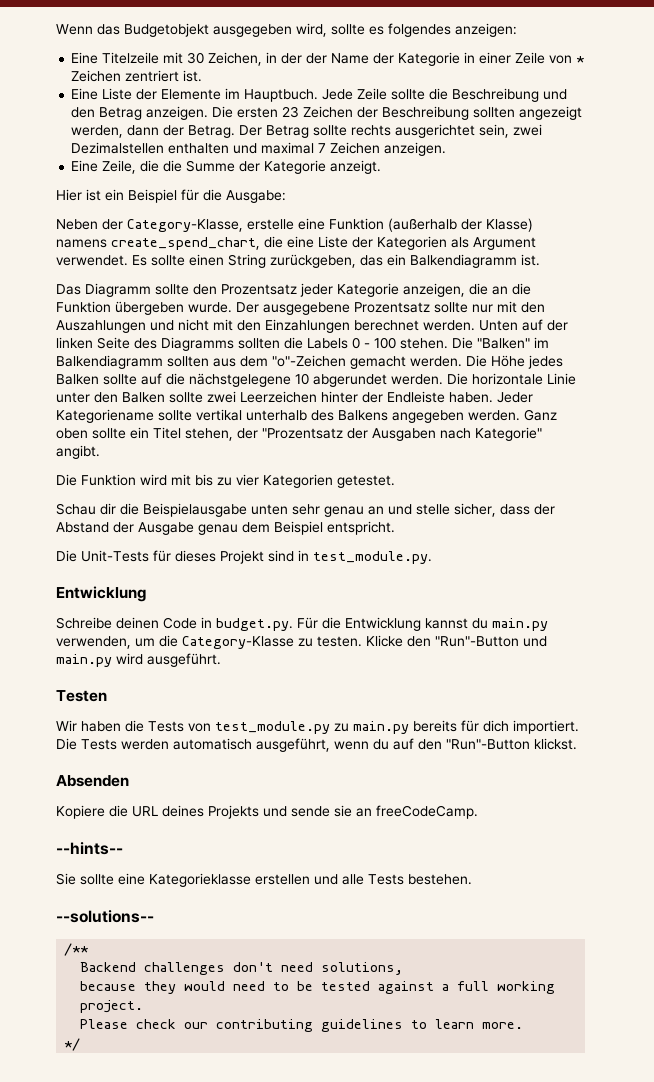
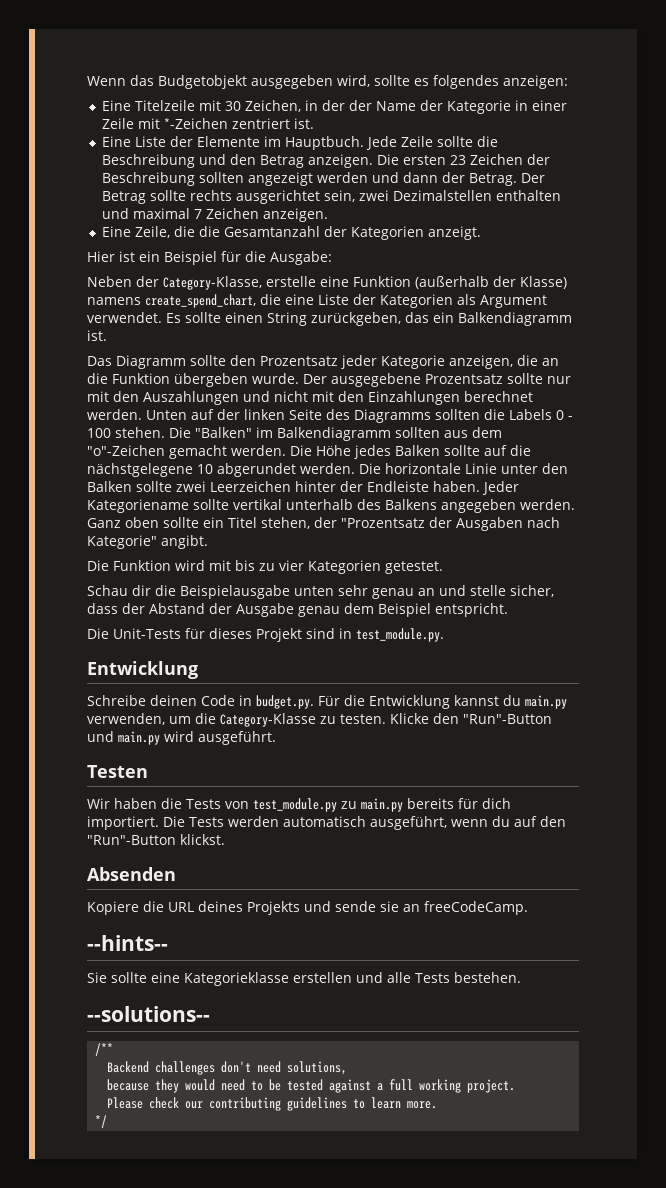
- Eine Titelzeile mit 30 Zeichen, in der der Name der Kategorie in einer Zeile von * Zeichen zentriert ist.
+ Eine Titelzeile mit 30 Zeichen, in der der Name der Kategorie in einer Zeile mit *-Zeichen zentriert ist.
- Die ersten 23 Zeichen der Beschreibung sollten angezeigt werden, dann der Betrag.
+ Die ersten 23 Zeichen der Beschreibung sollten angezeigt werden und dann der Betrag.
- Eine Zeile, die die Summe der Kategorie anzeigt.
+ Eine Zeile, die die Gesamtanzahl der Kategorien anzeigt.

